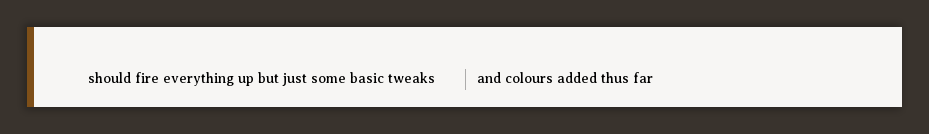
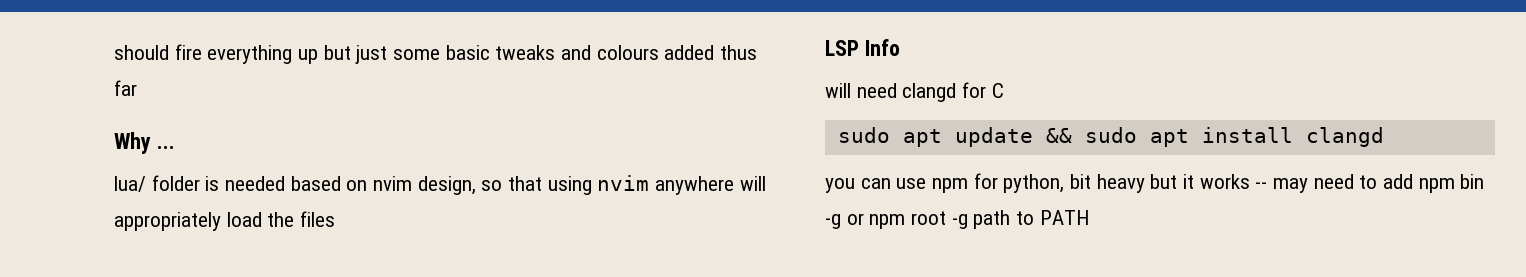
+ Why ...
+ lua/ folder is needed based on nvim design, so that using nvim anywhere will appropriately load the files
+ LSP Info
+ will need clangd for C
+ sudo apt update && sudo apt install clangd
+ you can use npm for python, bit heavy but it works -- may need to add npm bin -g or npm root -g path to PATH

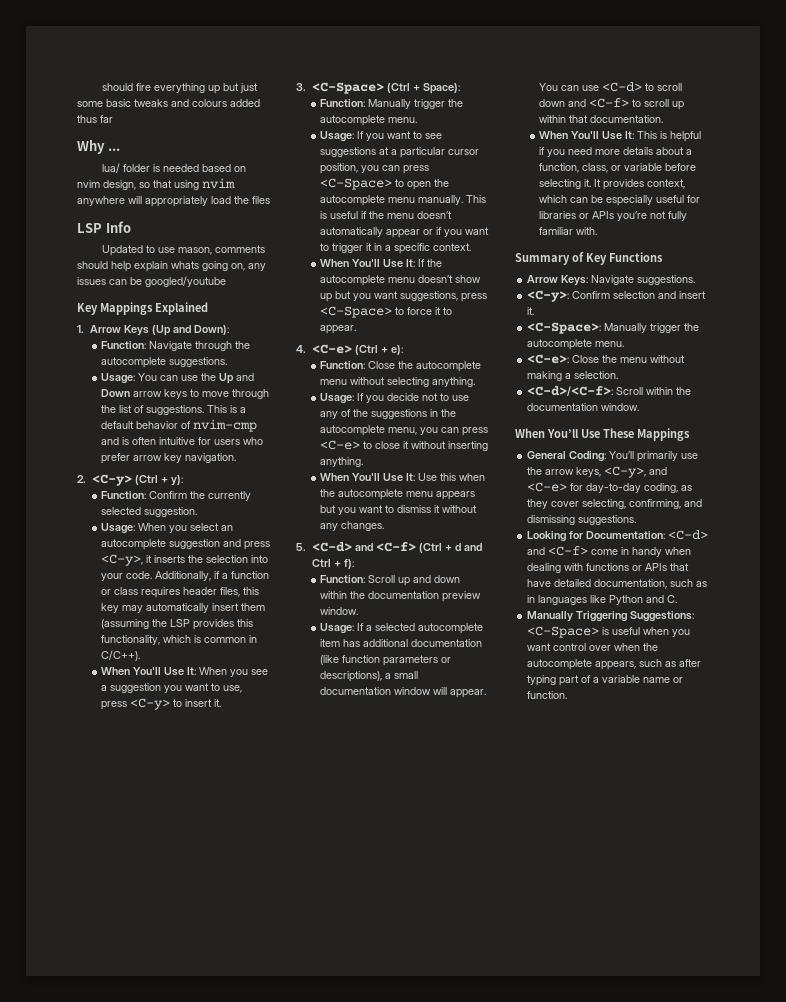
- will need clangd for C
- sudo apt update && sudo apt install clangd
- you can use npm for python, bit heavy but it works -- may need to add npm bin -g or npm root -g path to PATH
+ Updated to use mason, comments should help explain whats going on, any issues can be googled/youtube
+ Key Mappings Explained
+ 1. Arrow Keys (Up and Down):
+ Function: Navigate through the autocomplete suggestions.
+ Usage: You can use the Up and Down arrow keys to move through the list of suggestions. This is a default behavior of nvim-cmp and is often intuitive for users who prefer arrow key navigation.
+ 2. <C-y> (Ctrl + y):
+ Function: Confirm the currently selected suggestion.
+ Usage: When you select an autocomplete suggestion and press <C-y>, it inserts the selection into your code. Additionally, if a function or class requires header files, this key may automatically insert them (assuming the LSP provides this functionality, which is common in C/C++).
+ When You'll Use It: When you see a suggestion you want to use, press <C-y> to insert it.
+ 3. <C-Space> (Ctrl + Space):
+ Function: Manually trigger the autocomplete menu.
+ Usage: If you want to see suggestions at a particular cursor position, you can press <C-Space> to open the autocomplete menu manually. This is useful if the menu doesn’t automatically appear or if you want to trigger it in a specific context.
+ When You'll Use It: If the autocomplete menu doesn’t show up but you want suggestions, press <C-Space> to force it to appear.
+ 4. <C-e> (Ctrl + e):
+ Function: Close the autocomplete menu without selecting anything.
+ Usage: If you decide not to use any of the suggestions in the autocomplete menu, you can press <C-e> to close it without inserting anything.
+ When You'll Use It: Use this when the autocomplete menu appears but you want to dismiss it without any changes.
+ 5. <C-d> and <C-f> (Ctrl + d and Ctrl + f):
+ Function: Scroll up and down within the documentation preview window.
+ Usage: If a selected autocomplete item has additional documentation (like function parameters or descriptions), a small documentation window will appear. You can use <C-d> to scroll down and <C-f> to scroll up within that documentation.
+ When You'll Use It: This is helpful if you need more details about a function, class, or variable before selecting it. It provides context, which can be especially useful for libraries or APIs you’re not fully familiar with.
+ Summary of Key Functions
+ Arrow Keys: Navigate suggestions.
+ <C-y>: Confirm selection and insert it.
+ <C-Space>: Manually trigger the autocomplete menu.
+ <C-e>: Close the menu without making a selection.
+ <C-d>/<C-f>: Scroll within the documentation window.
+ When You’ll Use These Mappings
+ General Coding: You’ll primarily use the arrow keys, <C-y>, and <C-e> for day-to-day coding, as they cover selecting, confirming, and dismissing suggestions.
+ Looking for Documentation: <C-d> and <C-f> come in handy when dealing with functions or APIs that have detailed documentation, such as in languages like Python and C.
+ Manually Triggering Suggestions: <C-Space> is useful when you want control over when the autocomplete appears, such as after typing part of a variable name or function.

